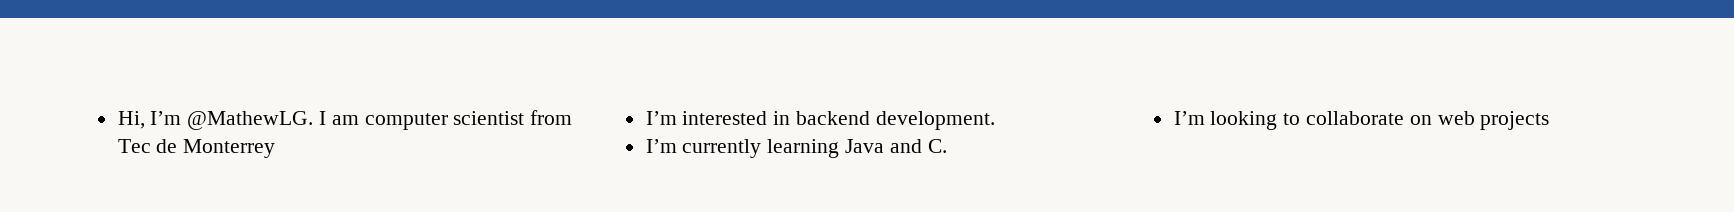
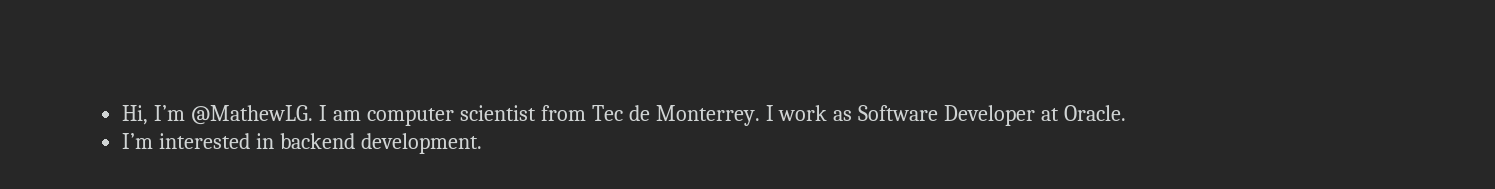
- I am computer scientist from Tec de Monterrey
+ I am computer scientist from Tec de Monterrey. I work as Software Developer at Oracle.
- I’m currently learning Java and C.
- I’m looking to collaborate on web projects

